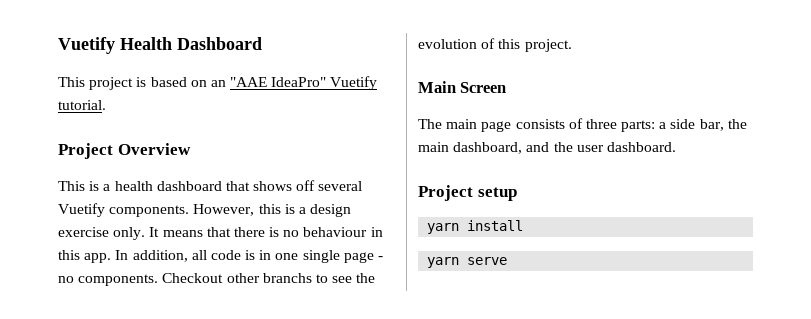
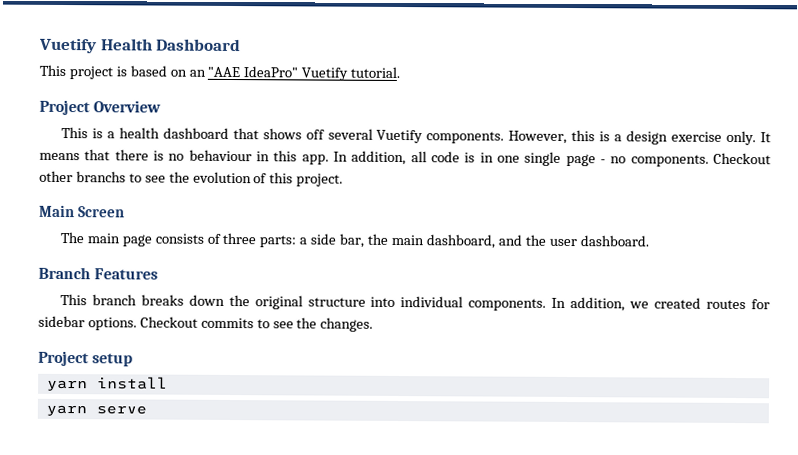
+ Branch Features
+ This branch breaks down the original structure into individual components. In addition, we created routes for sidebar options. Checkout commits to see the changes.

